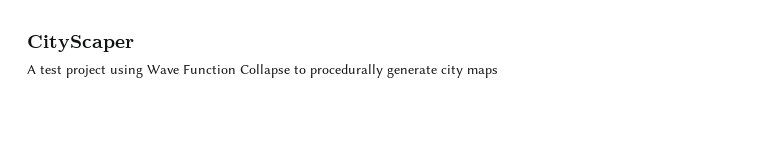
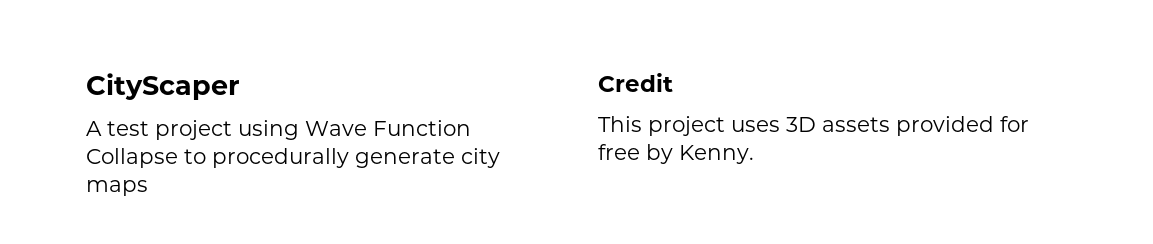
+ Credit
+ This project uses 3D assets provided for free by Kenny.

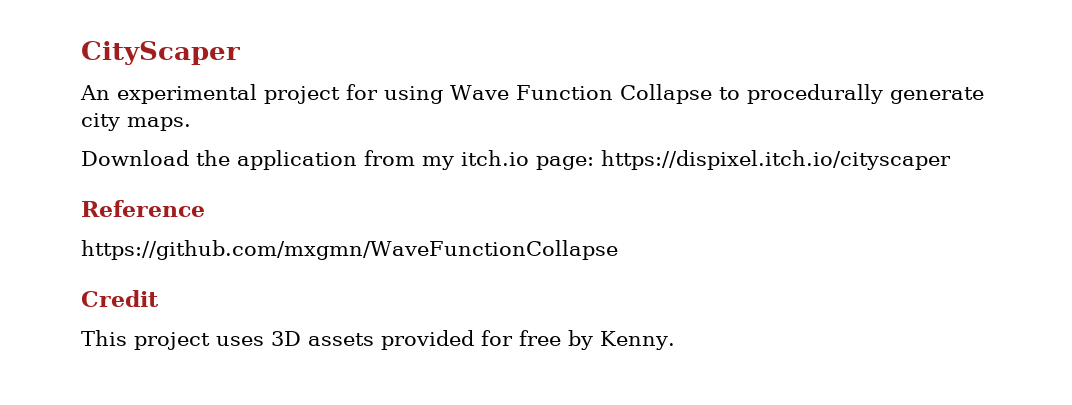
- A test project using Wave Function Collapse to procedurally generate city maps
+ An experimental project for using Wave Function Collapse to procedurally generate city maps.
+ Download the application from my itch.io page: https://dispixel.itch.io/cityscaper
+ Reference
+ https://github.com/mxgmn/WaveFunctionCollapse

